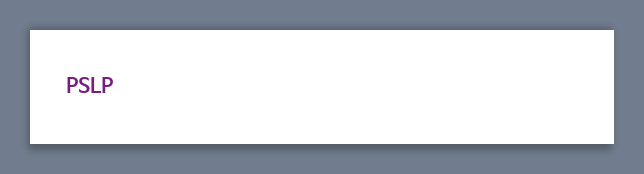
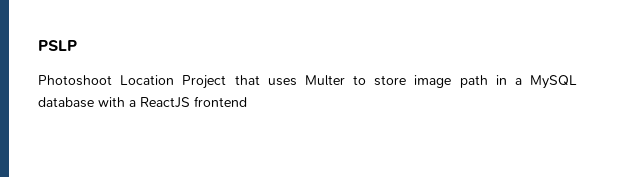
+ Photoshoot Location Project that uses Multer to store image path in a MySQL database with a ReactJS frontend

